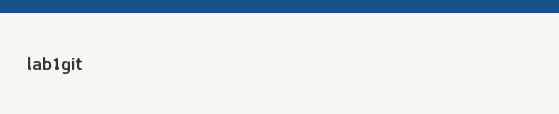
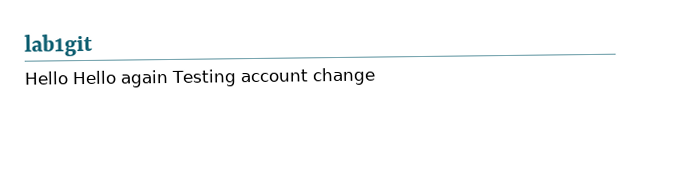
+ Hello Hello again Testing account change

